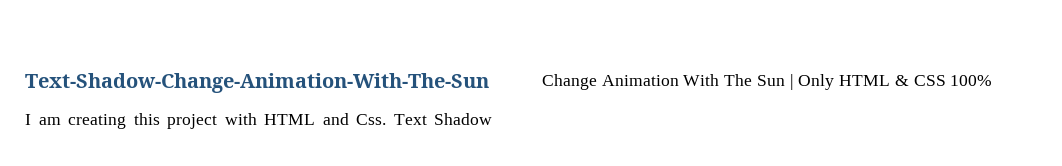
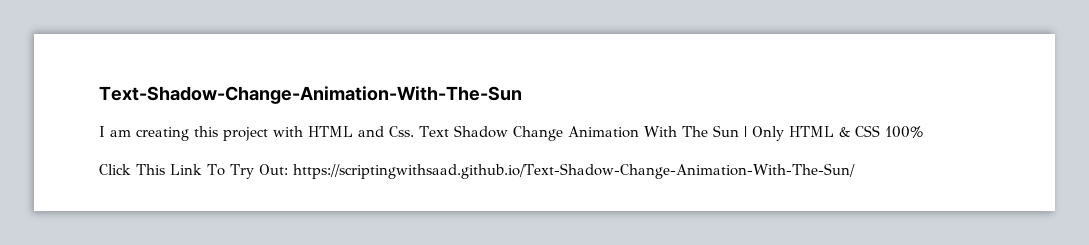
+ Click This Link To Try Out: https://scriptingwithsaad.github.io/Text-Shadow-Change-Animation-With-The-Sun/

